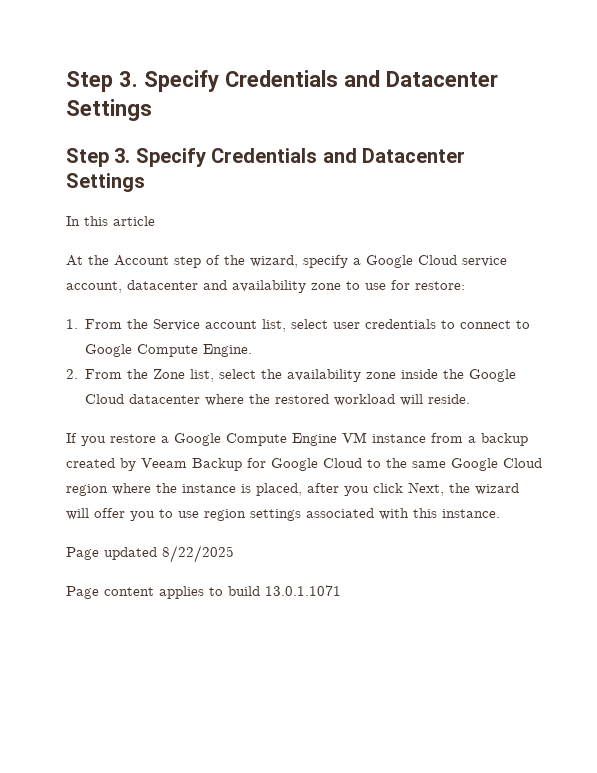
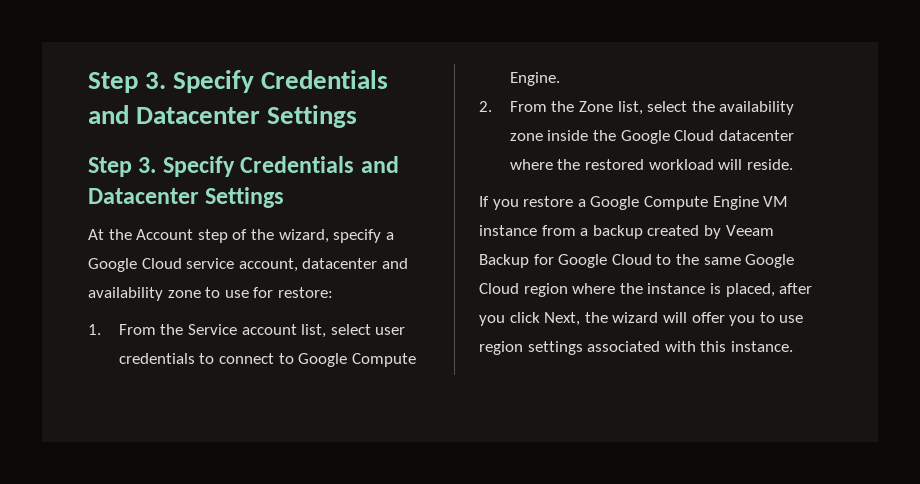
- In this article
- Page updated 8/22/2025
- Page content applies to build 13.0.1.1071

